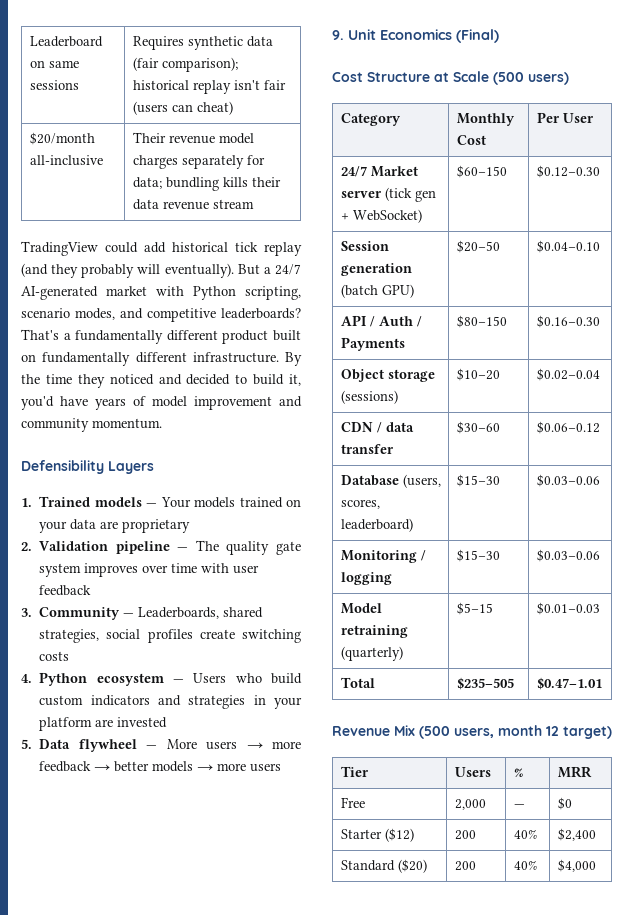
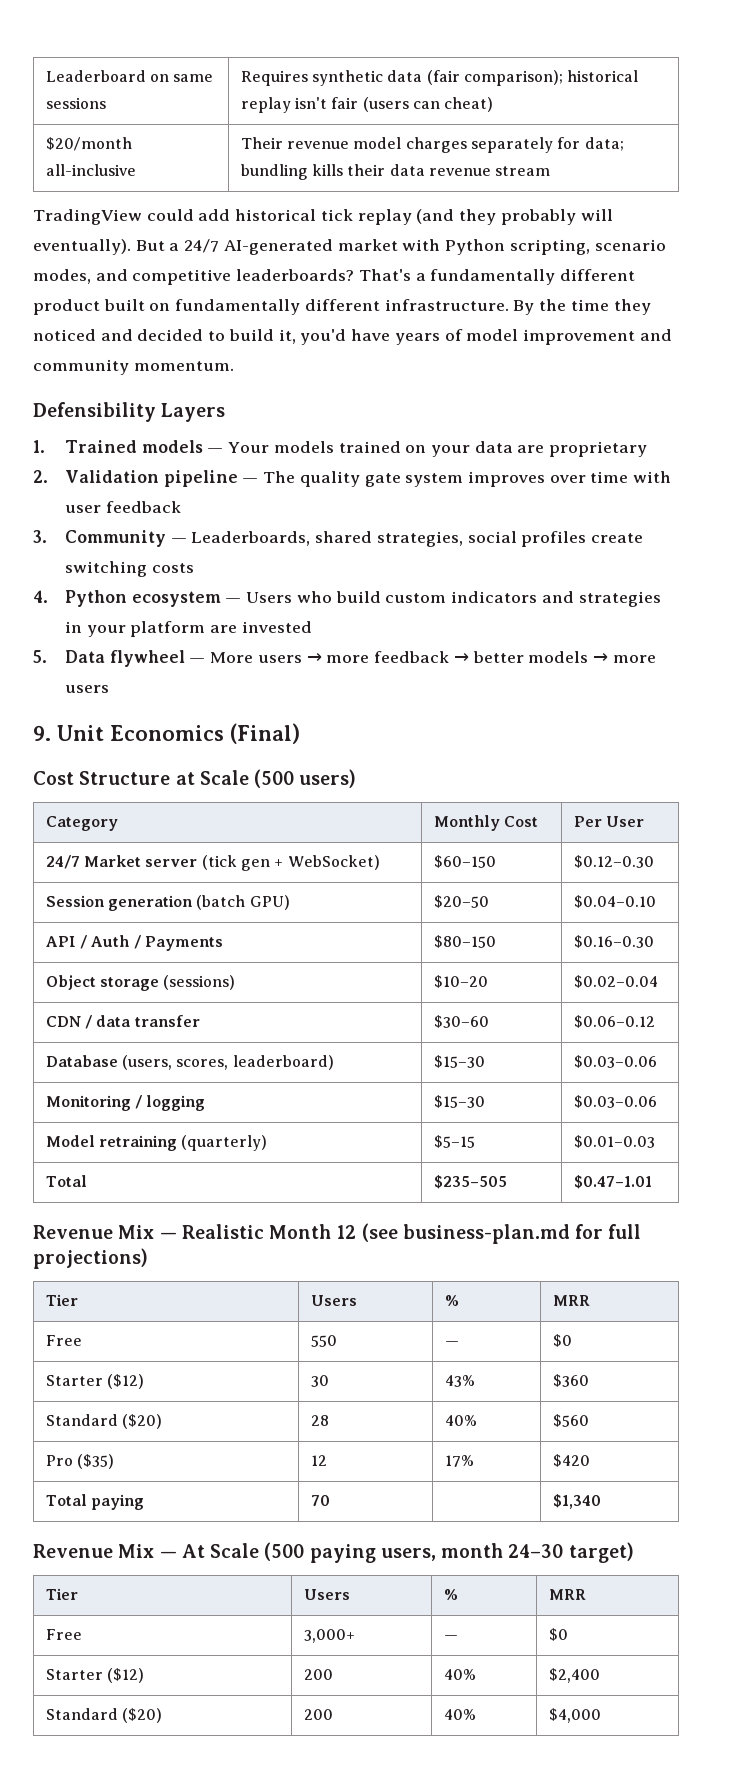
- Revenue Mix (500 users, month 12 target)
+ Revenue Mix — Realistic Month 12 (see business-plan.md for full projections)
+ Tier | Users | % | MRR
+ Free | 550 | — | $0
+ Starter ($12) | 30 | 43% | $360
+ Standard ($20) | 28 | 40% | $560
+ Pro ($35) | 12 | 17% | $420
+ Total paying | 70 | | $1,340
+ Revenue Mix — At Scale (500 paying users, month 24–30 target)
- Free | 2,000 | — | $0
+ Free | 3,000+ | — | $0

